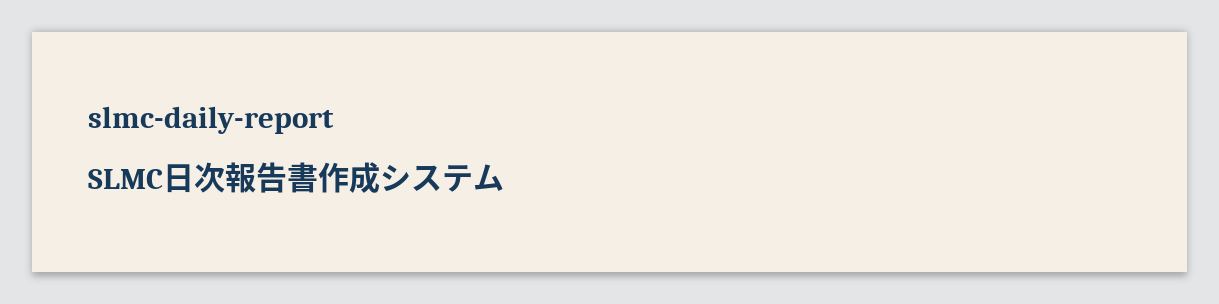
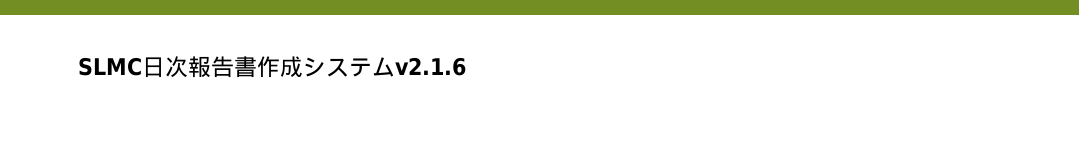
- slmc-daily-report
- SLMC日次報告書作成システム
+ SLMC日次報告書作成システムv2.1.6

